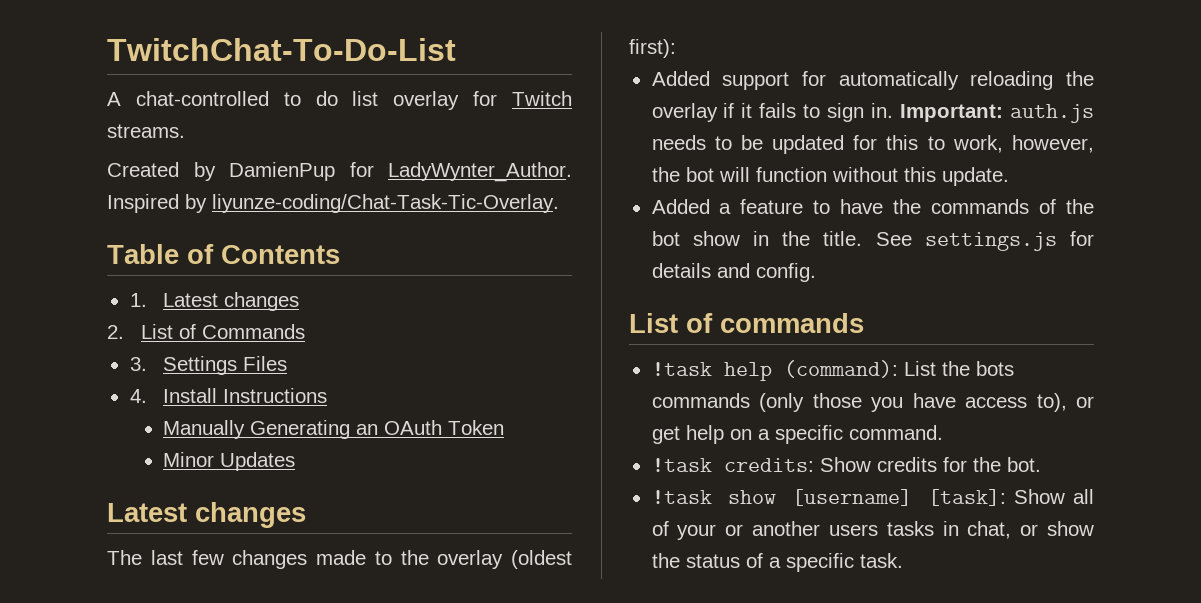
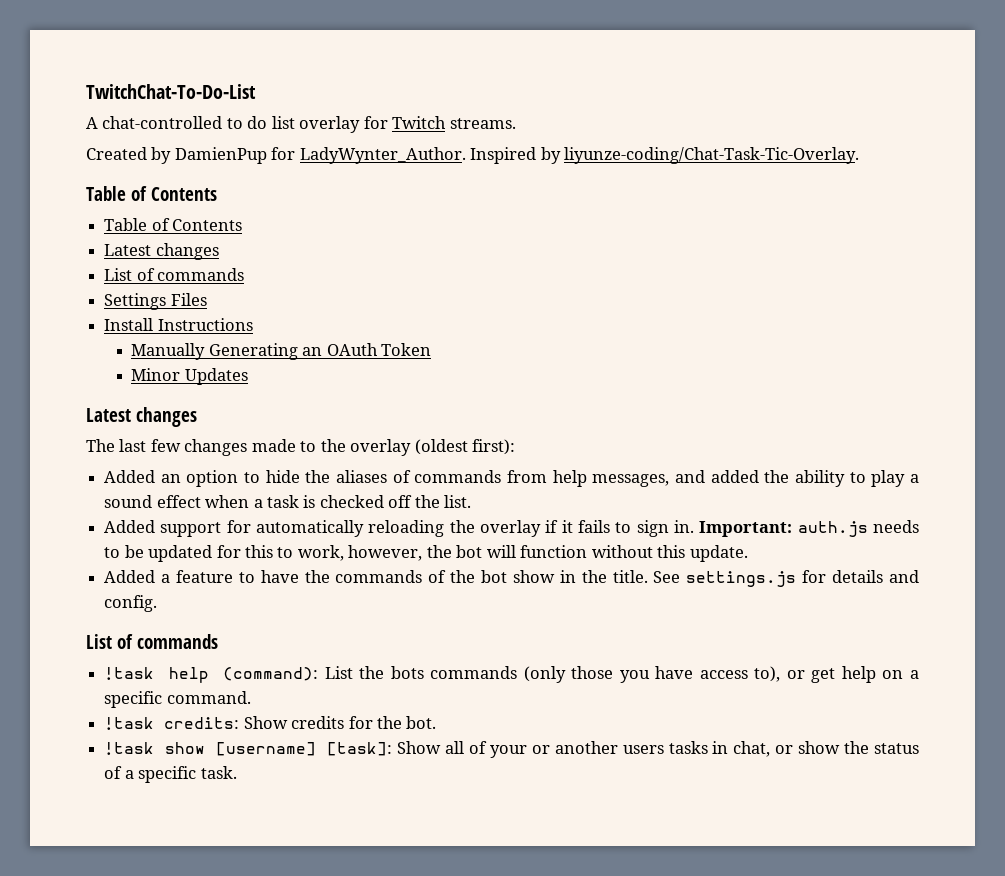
  Inspired by liyunze-coding/Chat-Task-Tic-Overlay.
  Table of Contents
- 1. Latest changes
- 2. List of Commands
- 3. Settings Files
+ Table of Contents
+ Latest changes
+ List of commands
+ Settings Files
- 4. Install Instructions
+ Install Instructions
+ Added an option to hide the aliases of commands from help messages, and added the ability to play a sound effect when a task is checked off the list.

